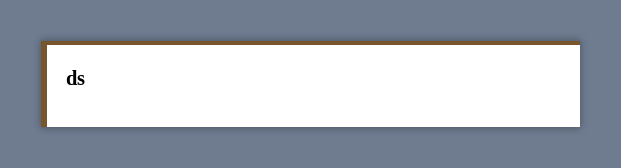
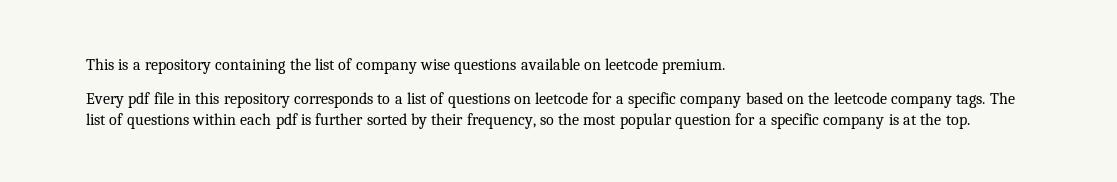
- ds
+ This is a repository containing the list of company wise questions available on leetcode premium.
+ Every pdf file in this repository corresponds to a list of questions on leetcode for a specific company based on the leetcode company tags. The list of questions within each pdf is further sorted by their frequency, so the most popular question for a specific company is at the top.

